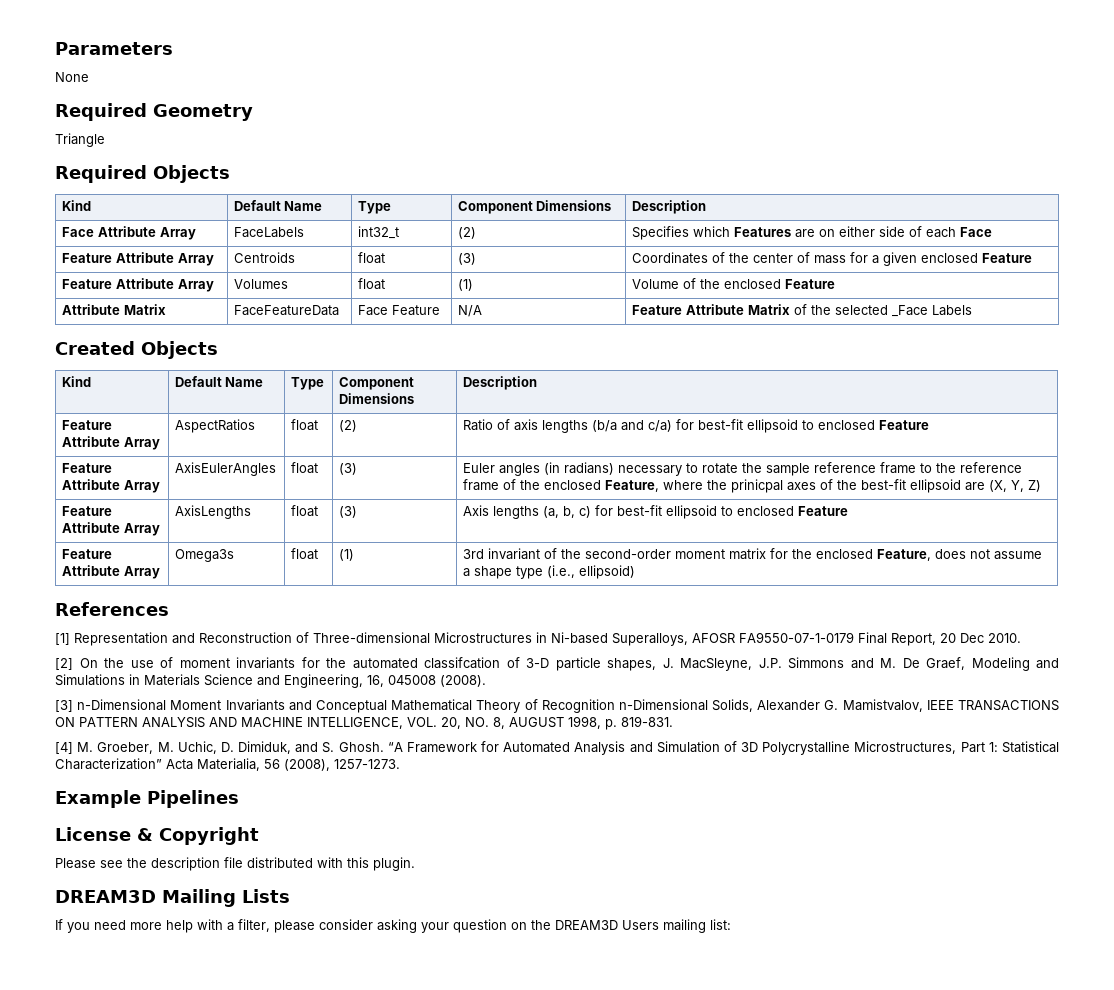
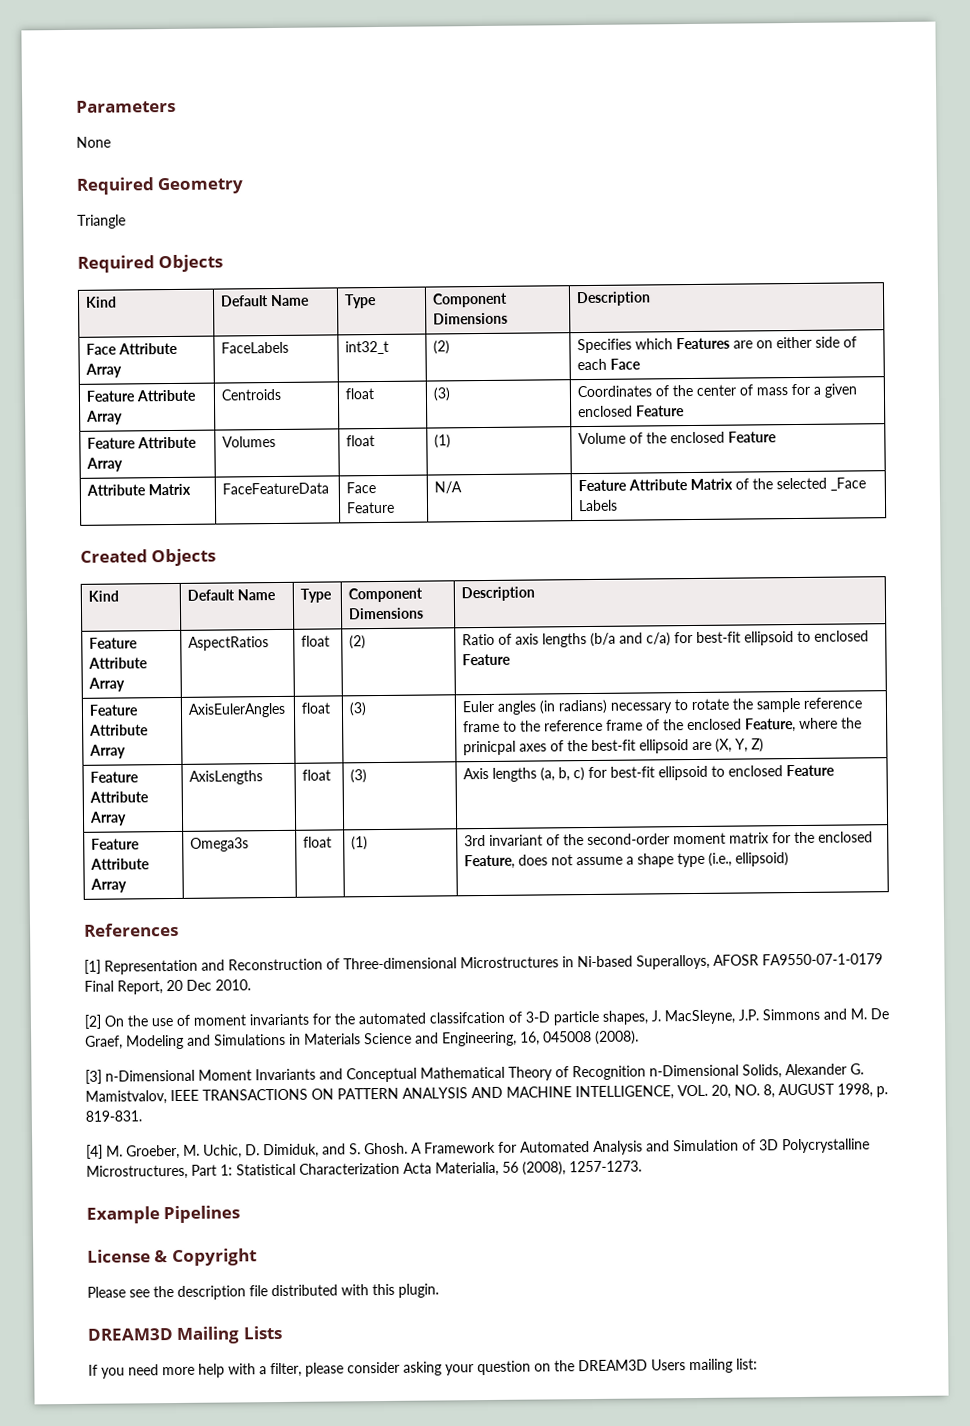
- “A Framework for Automated Analysis and Simulation of 3D Polycrystalline Microstructures, Part 1: Statistical Characterization” Acta Materialia, 56 (2008), 1257-1273.
+ A Framework for Automated Analysis and Simulation of 3D Polycrystalline Microstructures, Part 1: Statistical Characterization Acta Materialia, 56 (2008), 1257-1273.

